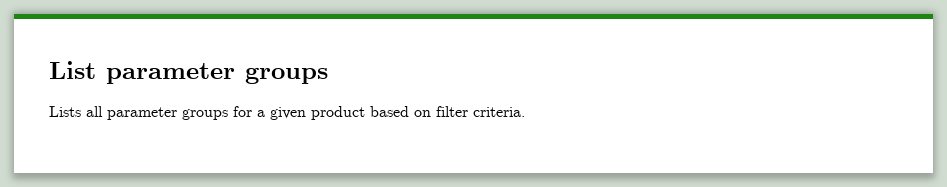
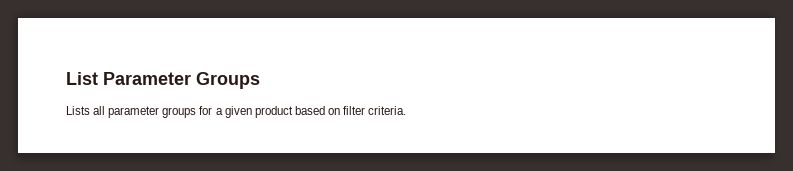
- List parameter groups
+ List Parameter Groups

